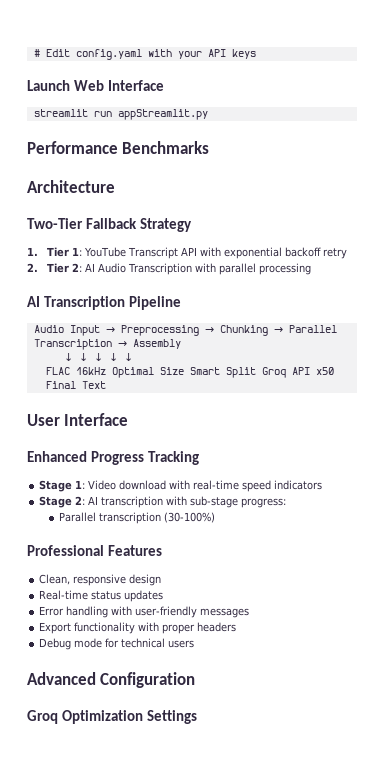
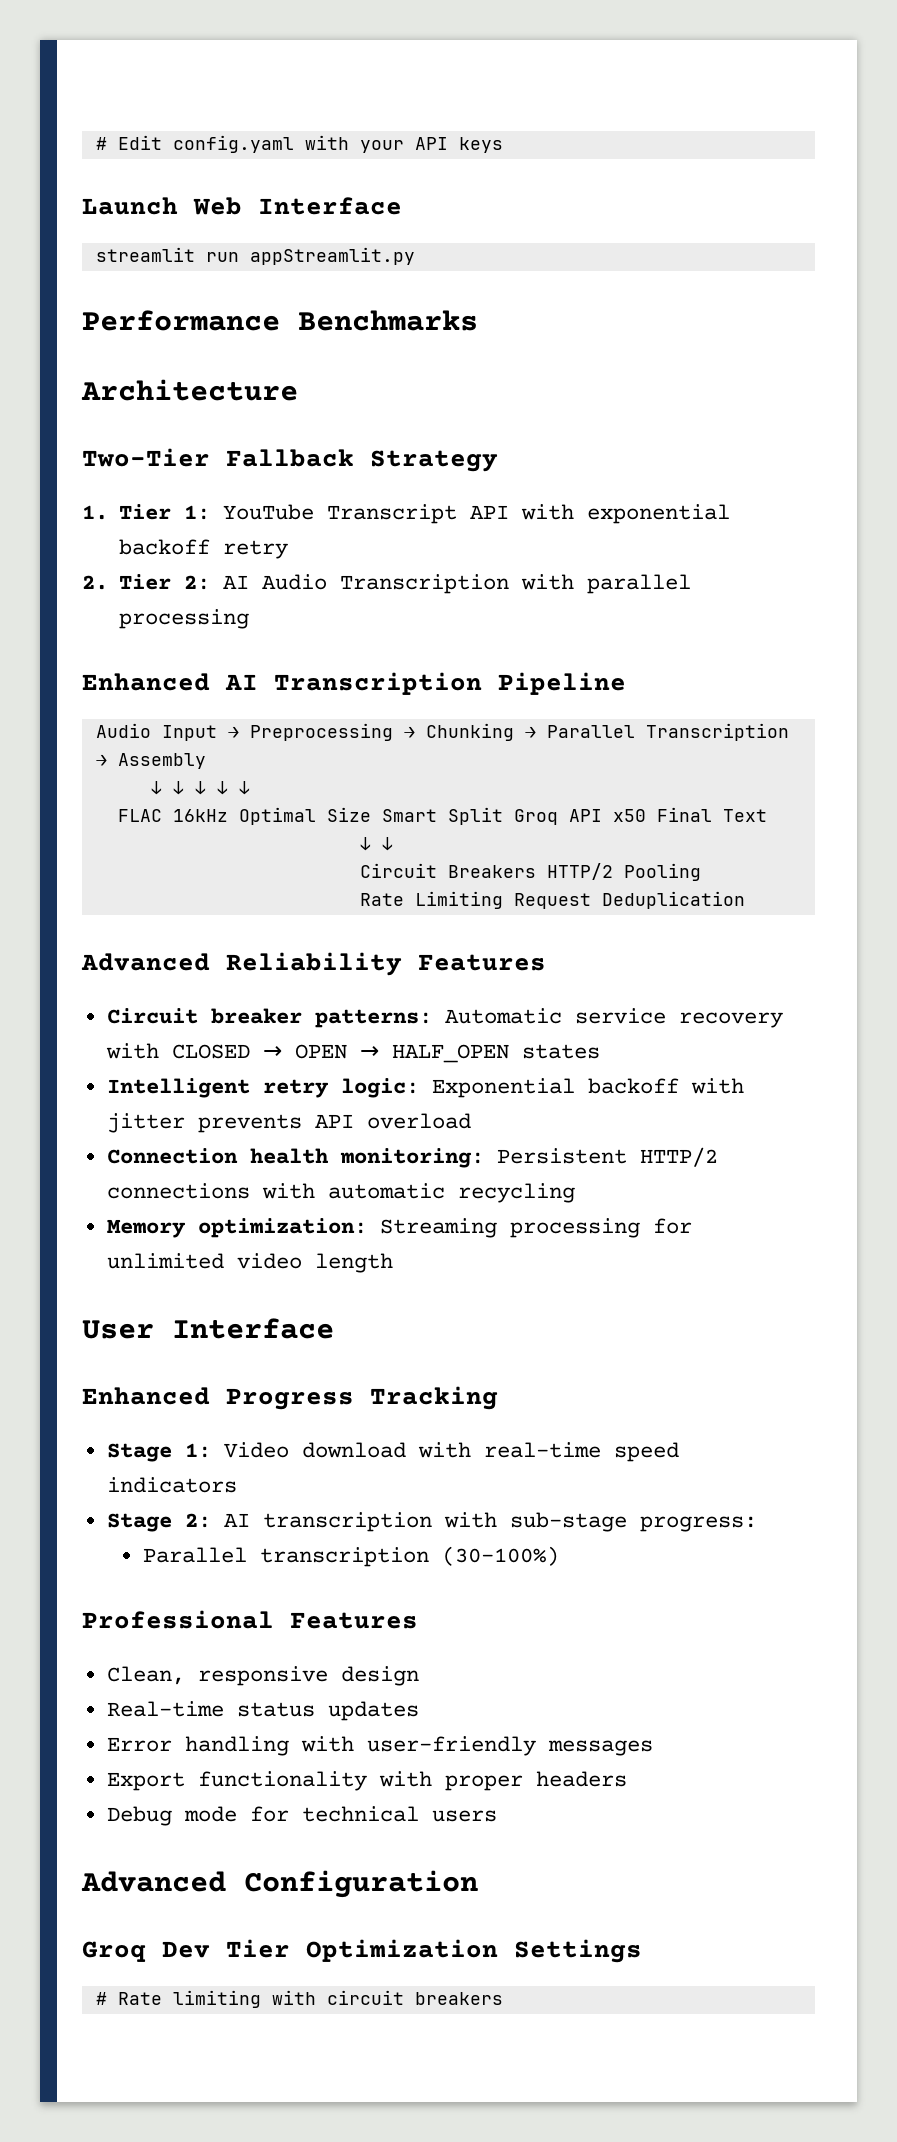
- AI Transcription Pipeline
+ Enhanced AI Transcription Pipeline
  FLAC 16kHz Optimal Size Smart Split Groq API x50 Final Text
+ ↓ ↓
+ Circuit Breakers HTTP/2 Pooling
+ Rate Limiting Request Deduplication
+ Advanced Reliability Features
+ Circuit breaker patterns: Automatic service recovery with CLOSED → OPEN → HALF_OPEN states
+ Intelligent retry logic: Exponential backoff with jitter prevents API overload
+ Connection health monitoring: Persistent HTTP/2 connections with automatic recycling
+ Memory optimization: Streaming processing for unlimited video length
- Groq Optimization Settings
+ Groq Dev Tier Optimization Settings
+ # Rate limiting with circuit breakers

